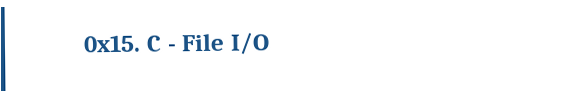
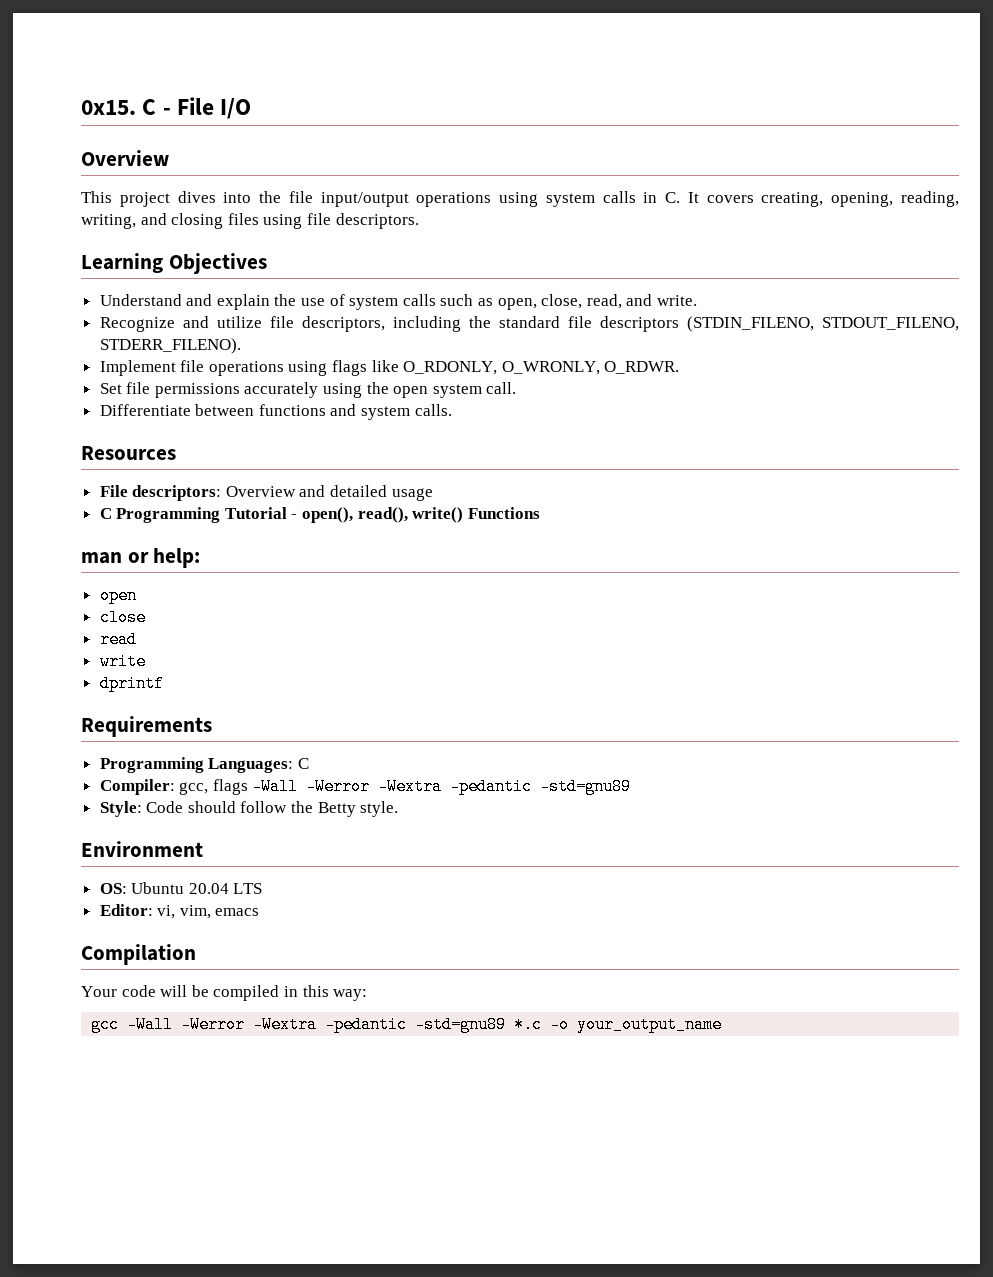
  C - File I/O
+ Overview
+ This project dives into the file input/output operations using system calls in C. It covers creating, opening, reading, writing, and closing files using file descriptors.
+ Learning Objectives
+ Understand and explain the use of system calls such as open, close, read, and write.
+ Recognize and utilize file descriptors, including the standard file descriptors (STDIN_FILENO, STDOUT_FILENO, STDERR_FILENO).
+ Implement file operations using flags like O_RDONLY, O_WRONLY, O_RDWR.
+ Set file permissions accurately using the open system call.
+ Differentiate between functions and system calls.
+ Resources
+ File descriptors: Overview and detailed usage
+ C Programming Tutorial - open(), read(), write() Functions
+ man or help:
+ open
+ close
+ read
+ write
+ dprintf
+ Requirements
+ Programming Languages: C
+ Compiler: gcc, flags -Wall -Werror -Wextra -pedantic -std=gnu89
+ Style: Code should follow the Betty style.
+ Environment
+ OS: Ubuntu 20.04 LTS
+ Editor: vi, vim, emacs
+ Compilation
+ Your code will be compiled in this way:
+ gcc -Wall -Werror -Wextra -pedantic -std=gnu89 *.c -o your_output_name

